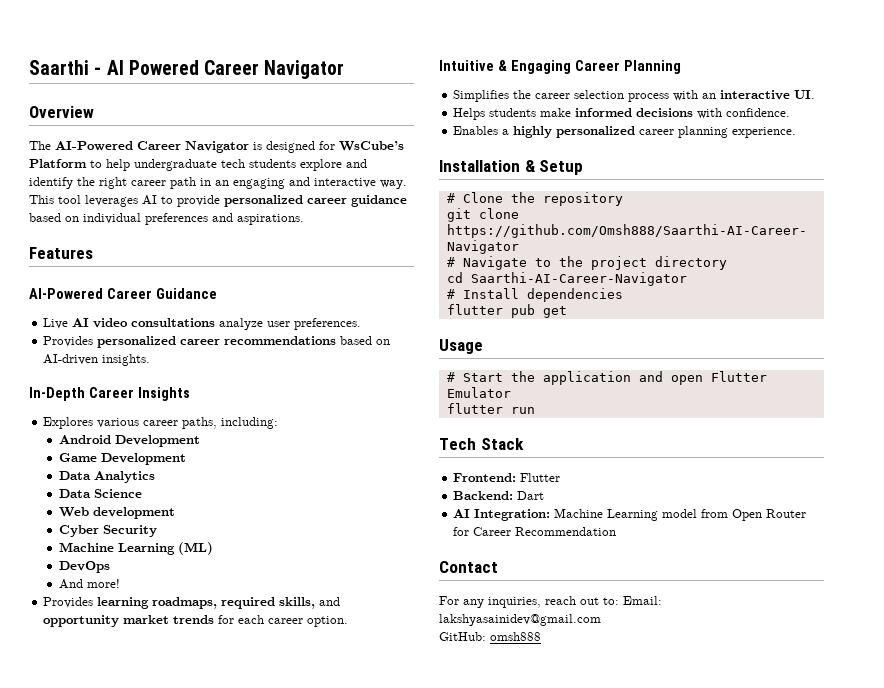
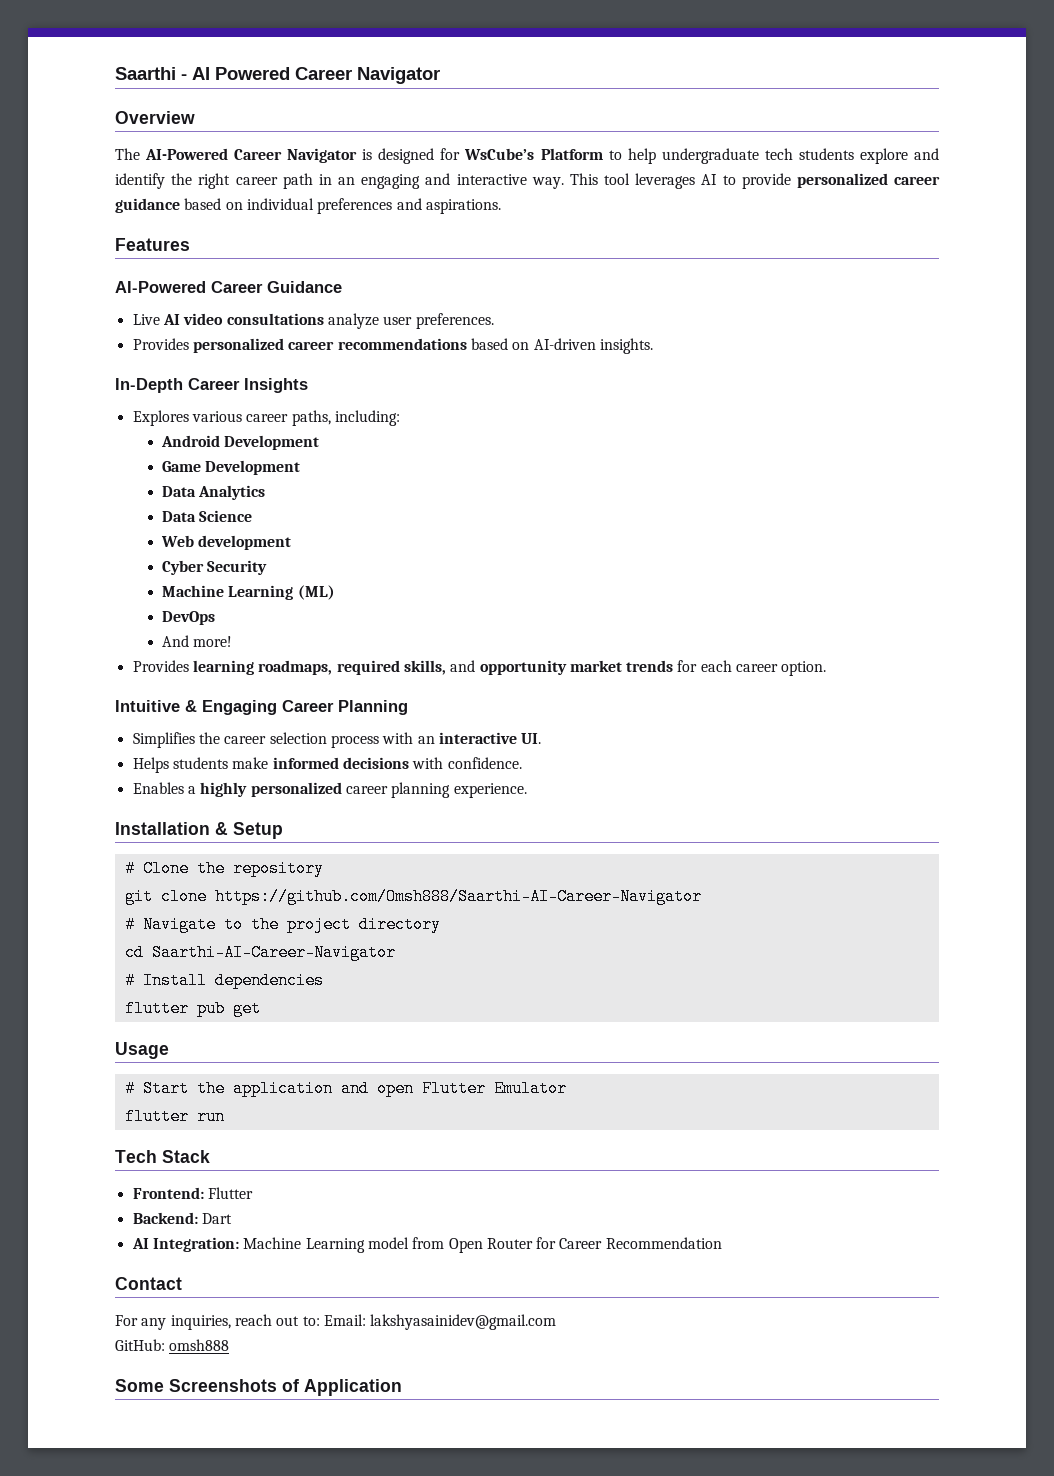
+ Some Screenshots of Application

